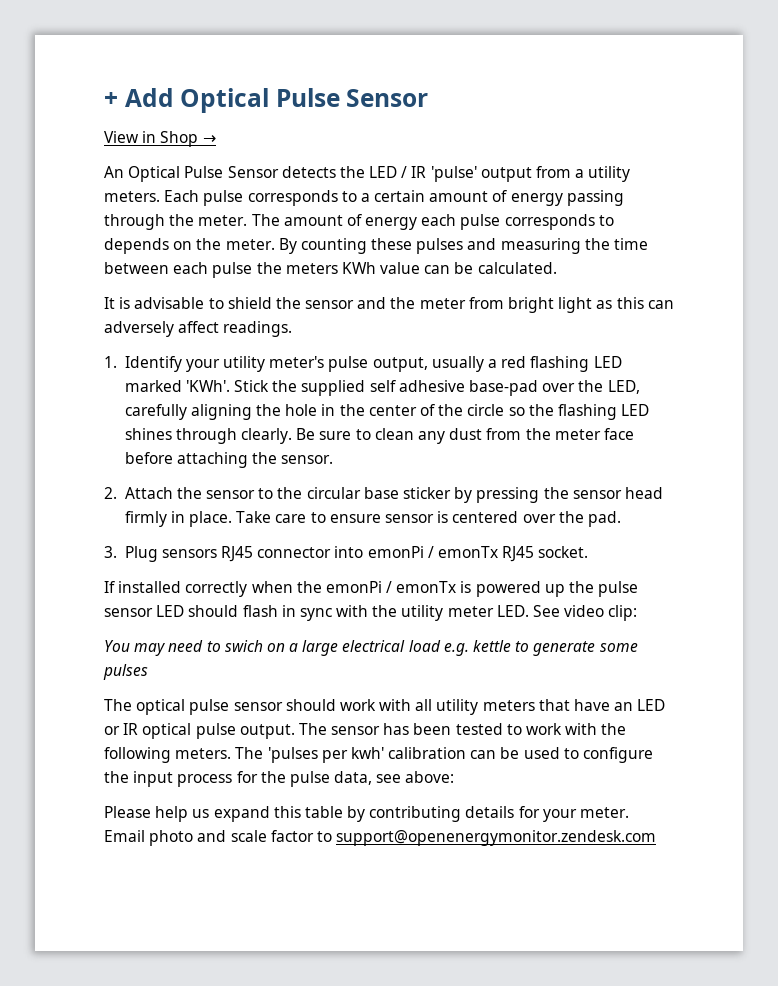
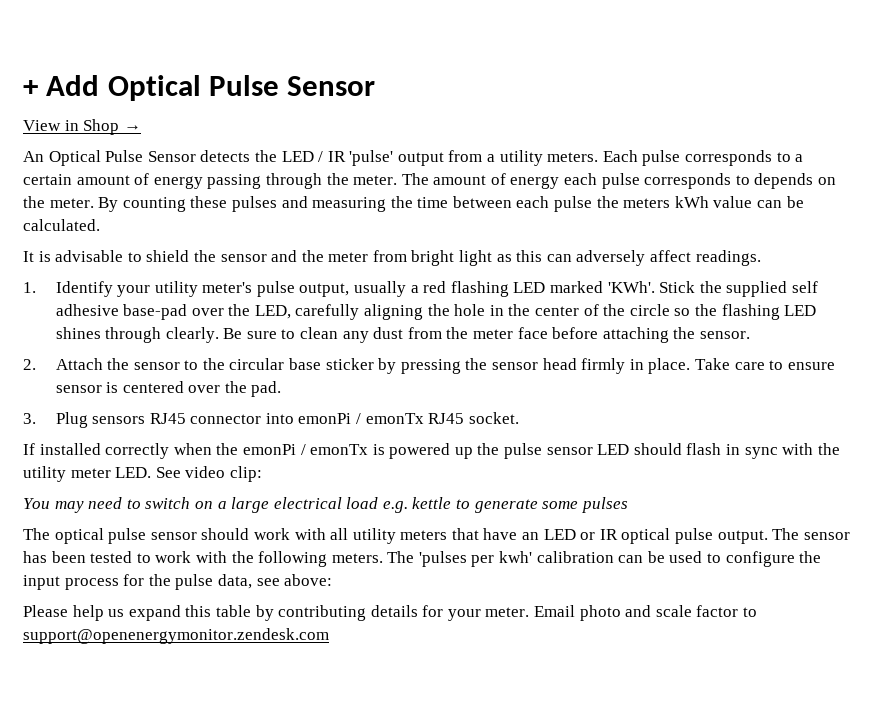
- By counting these pulses and measuring the time between each pulse the meters KWh value can be calculated.
+ By counting these pulses and measuring the time between each pulse the meters kWh value can be calculated.
- You may need to swich on a large electrical load e.g. kettle to generate some pulses
+ You may need to switch on a large electrical load e.g. kettle to generate some pulses

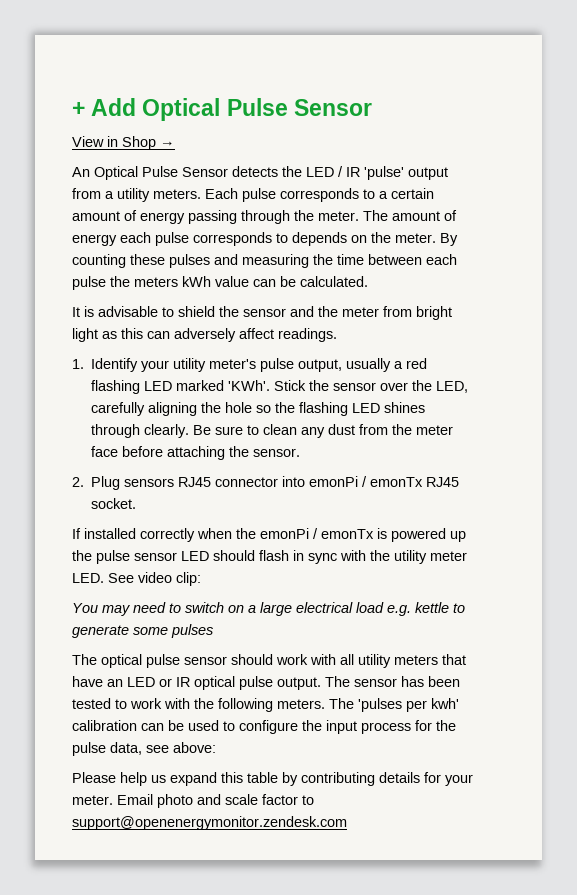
- Stick the supplied self adhesive base-pad over the LED, carefully aligning the hole in the center of the circle so the flashing LED shines through clearly.
+ Stick the sensor over the LED, carefully aligning the hole so the flashing LED shines through clearly.
- 2. Attach the sensor to the circular base sticker by pressing the sensor head firmly in place. Take care to ensure sensor is centered over the pad.
- 3. Plug sensors RJ45 connector into emonPi / emonTx RJ45 socket.
+ 2. Plug sensors RJ45 connector into emonPi / emonTx RJ45 socket.

